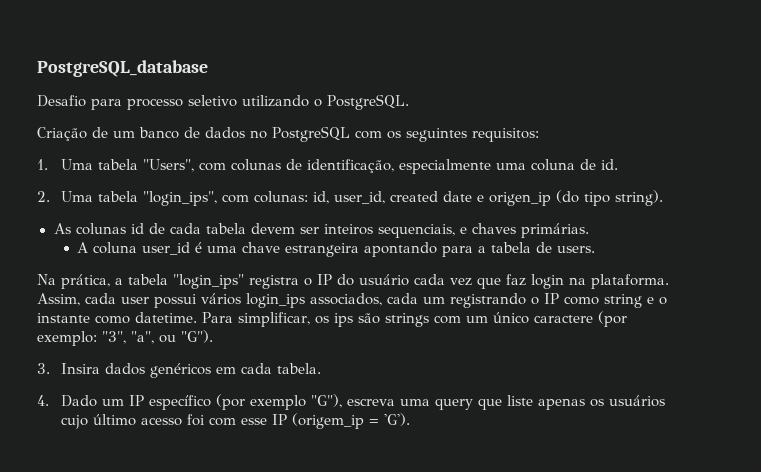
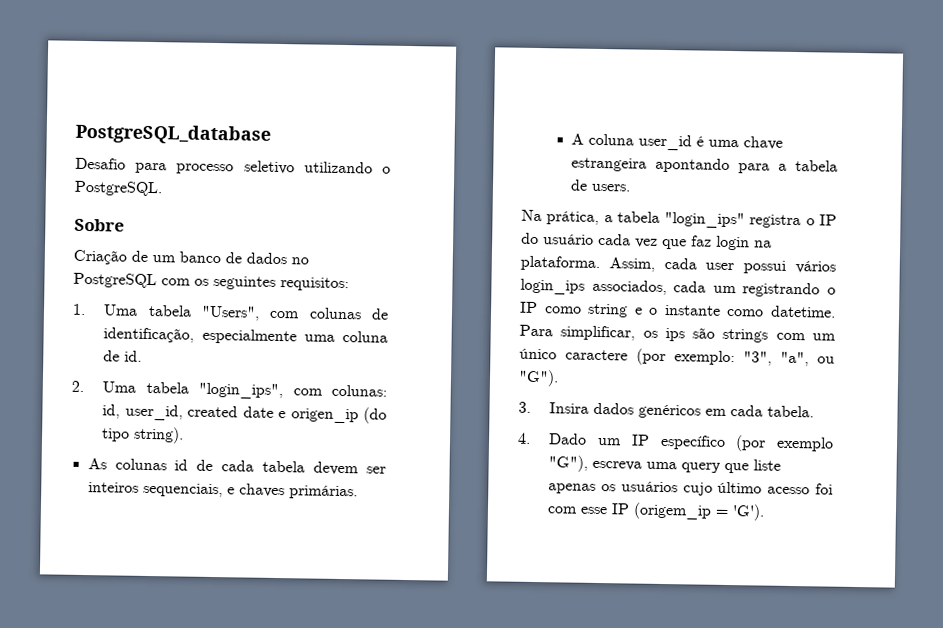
+ Sobre

